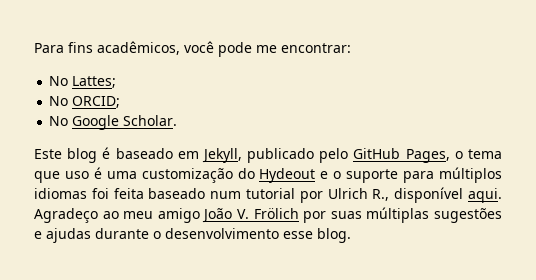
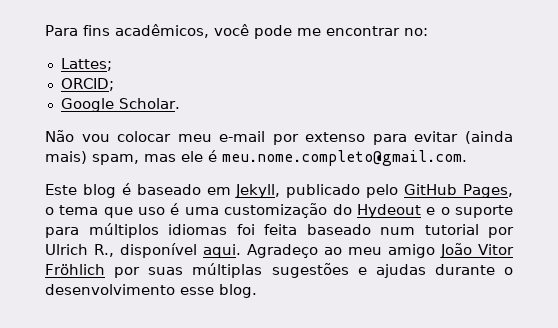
- Para fins acadêmicos, você pode me encontrar:
- No Lattes;
+ Para fins acadêmicos, você pode me encontrar no:
+ Lattes;
- No ORCID;
+ ORCID;
- No Google Scholar.
+ Google Scholar.
+ Não vou colocar meu e-mail por extenso para evitar (ainda mais) spam, mas ele é meu.nome.completo@gmail.com.
- Agradeço ao meu amigo João V. Frölich por suas múltiplas sugestões e ajudas durante o desenvolvimento esse blog.
+ Agradeço ao meu amigo João Vitor Fröhlich por suas múltiplas sugestões e ajudas durante o desenvolvimento esse blog.

